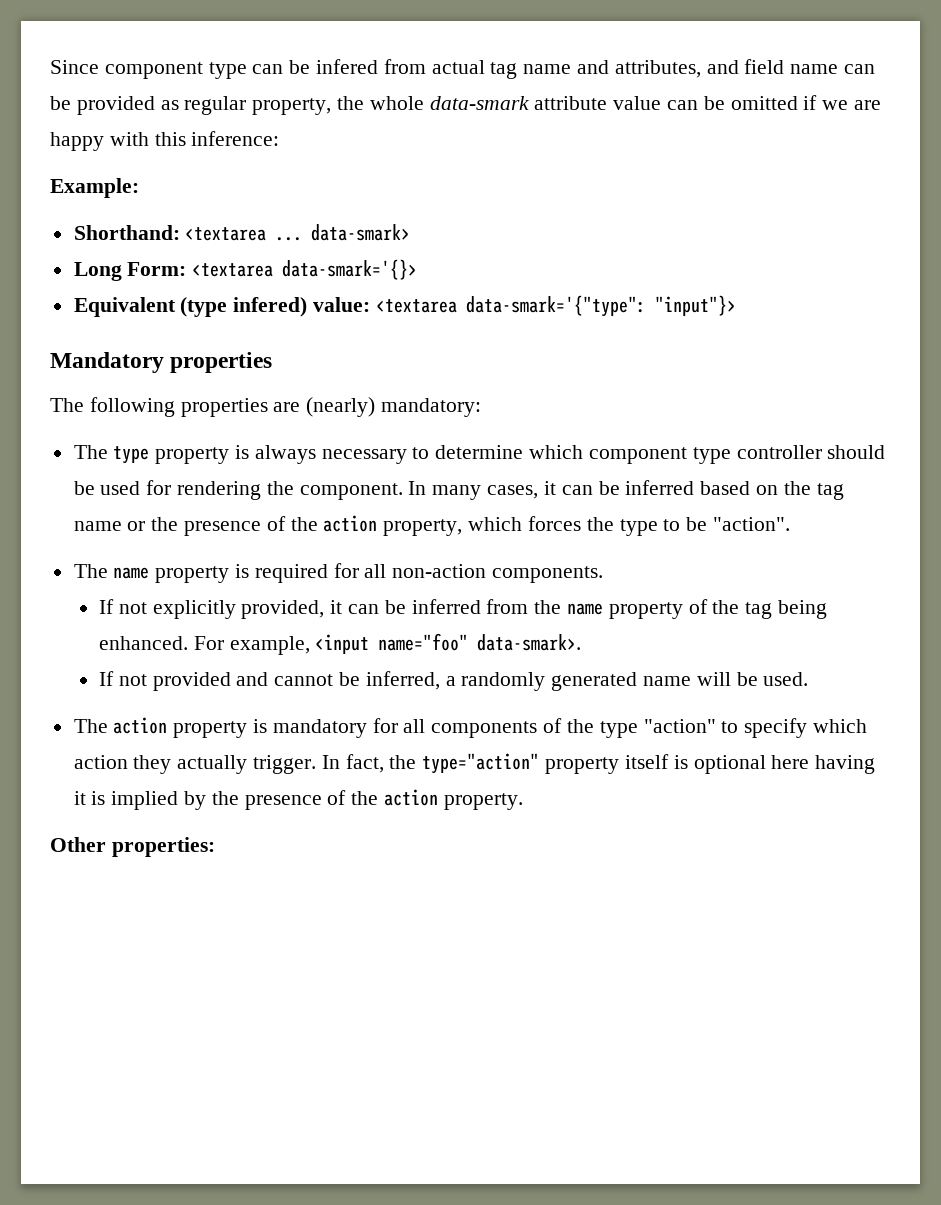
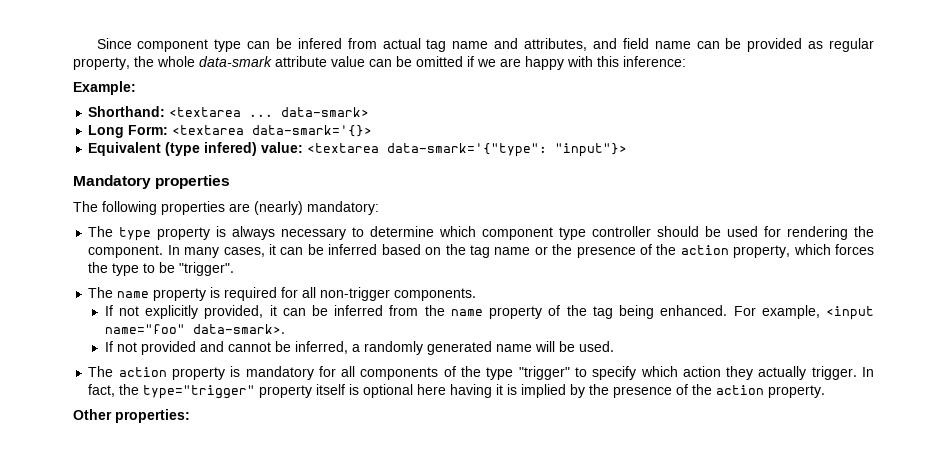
- In many cases, it can be inferred based on the tag name or the presence of the action property, which forces the type to be "action".
+ In many cases, it can be inferred based on the tag name or the presence of the action property, which forces the type to be "trigger".
- The name property is required for all non-action components.
+ The name property is required for all non-trigger components.
- The action property is mandatory for all components of the type "action" to specify which action they actually trigger.
+ The action property is mandatory for all components of the type "trigger" to specify which action they actually trigger.
- In fact, the type="action" property itself is optional here having it is implied by the presence of the action property.
+ In fact, the type="trigger" property itself is optional here having it is implied by the presence of the action property.

